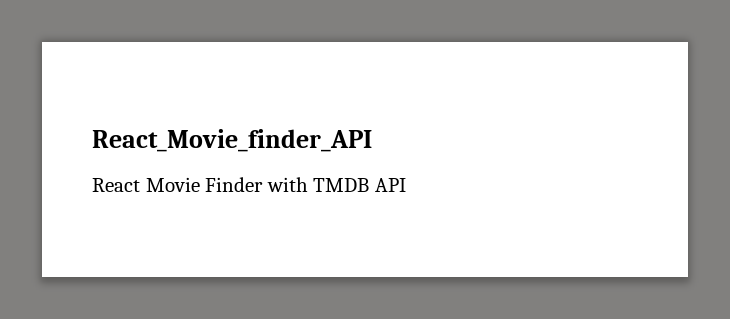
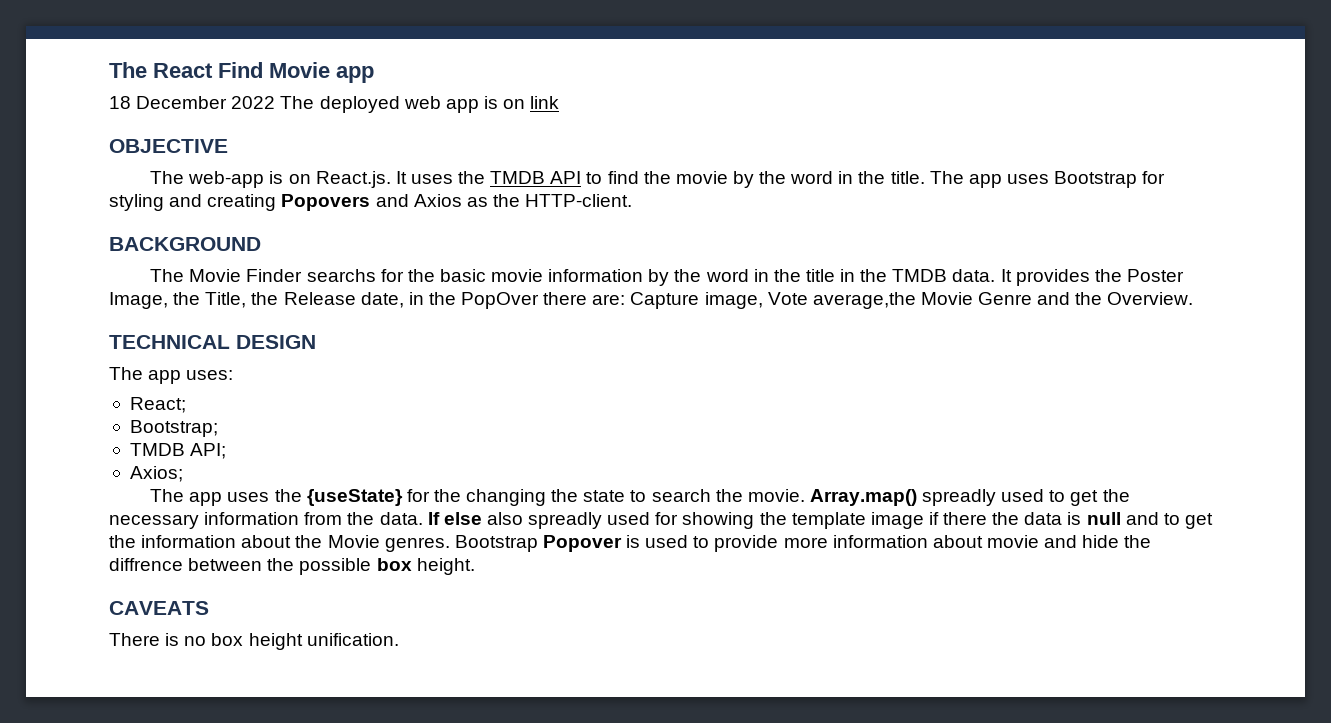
- React_Movie_finder_API
- React Movie Finder with TMDB API
+ The React Find Movie app
+ 18 December 2022 The deployed web app is on link
+ OBJECTIVE
+ The web-app is on React.js. It uses the TMDB API to find the movie by the word in the title. The app uses Bootstrap for styling and creating Popovers and Axios as the HTTP-client.
+ BACKGROUND
+ The Movie Finder searchs for the basic movie information by the word in the title in the TMDB data. It provides the Poster Image, the Title, the Release date, in the PopOver there are: Capture image, Vote average,the Movie Genre and the Overview.
+ TECHNICAL DESIGN
+ The app uses:
+ React;
+ Bootstrap;
+ TMDB API;
+ Axios;
+ The app uses the {useState} for the changing the state to search the movie. Array.map() spreadly used to get the necessary information from the data. If else also spreadly used for showing the template image if there the data is null and to get the information about the Movie genres. Bootstrap Popover is used to provide more information about movie and hide the diffrence between the possible box height.
+ CAVEATS
+ There is no box height unification.

